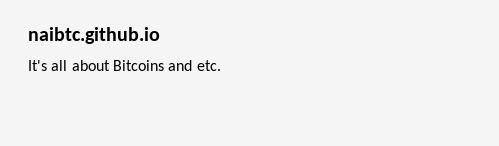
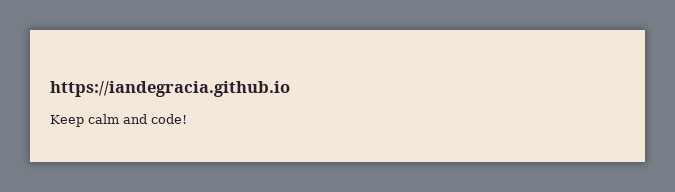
- naibtc.github.io
- It's all about Bitcoins and etc.
+ https://iandegracia.github.io
+ Keep calm and code!

